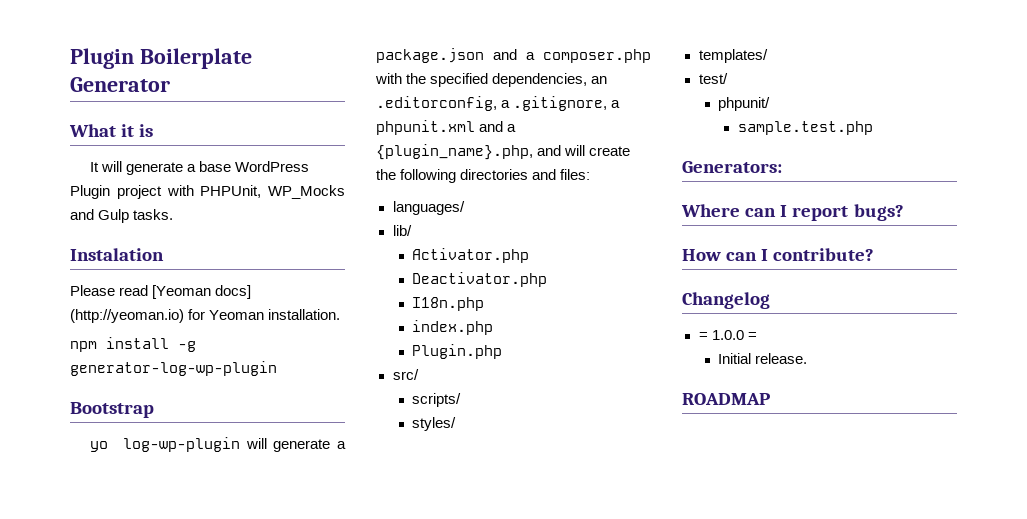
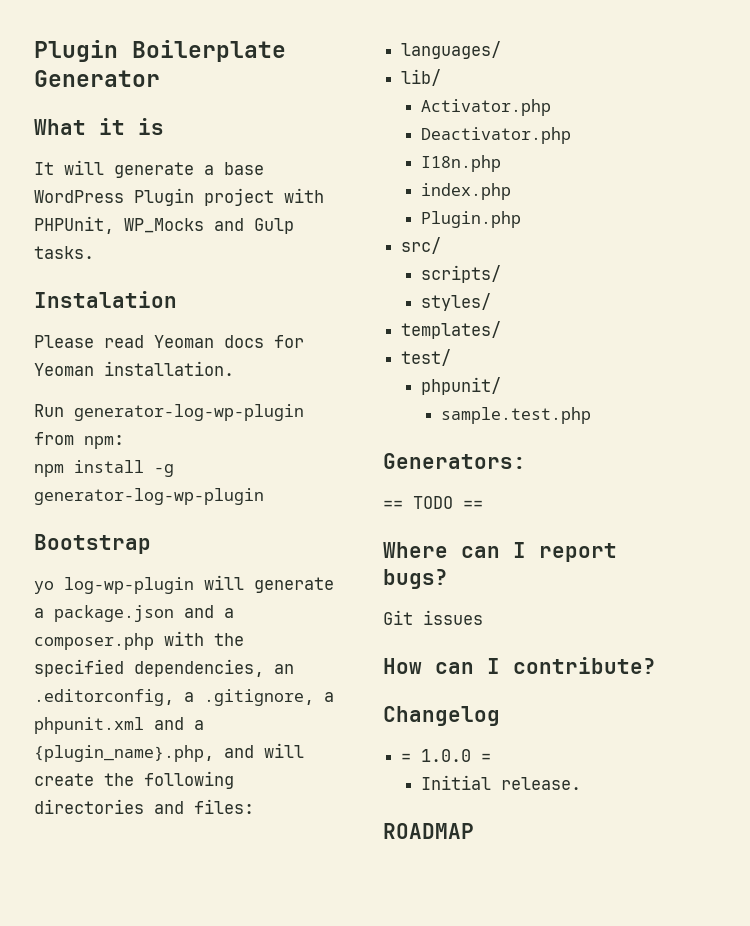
- Please read [Yeoman docs] (http://yeoman.io) for Yeoman installation.
+ Please read Yeoman docs for Yeoman installation.
+ Run generator-log-wp-plugin from npm:
+ == TODO ==
+ Git issues

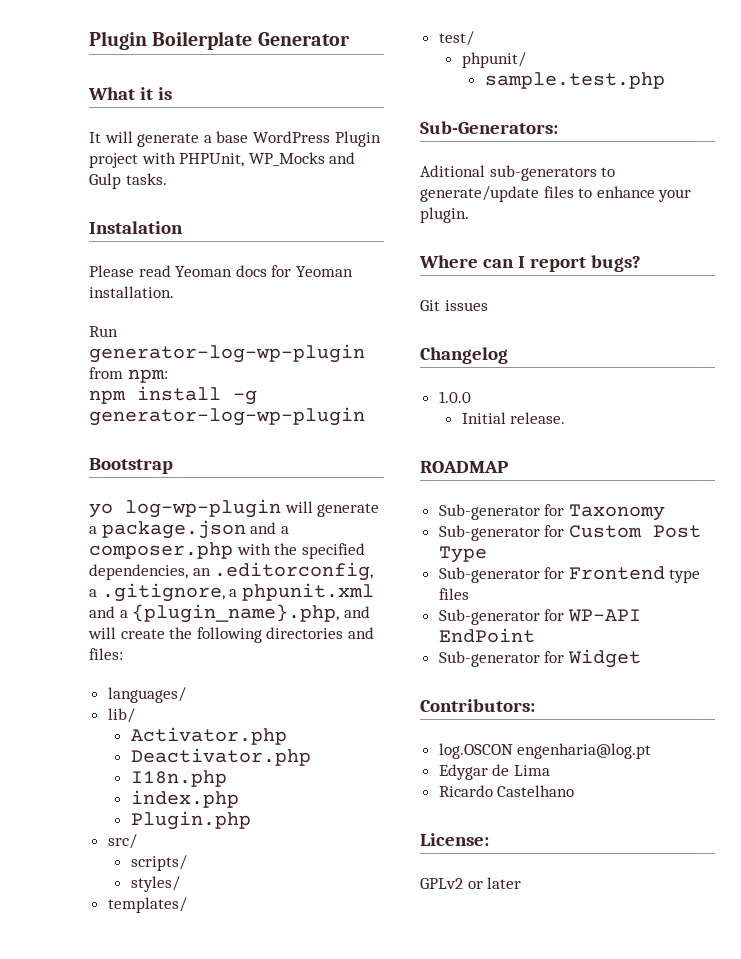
- Generators:
- == TODO ==
+ Sub-Generators:
+ Aditional sub-generators to generate/update files to enhance your plugin.
- How can I contribute?
- = 1.0.0 =
+ 1.0.0
+ Sub-generator for Taxonomy
+ Sub-generator for Custom Post Type
+ Sub-generator for Frontend type files
+ Sub-generator for WP-API EndPoint
+ Sub-generator for Widget
+ Contributors:
+ log.OSCON engenharia@log.pt
+ Edygar de Lima
+ Ricardo Castelhano
+ License:
+ GPLv2 or later

